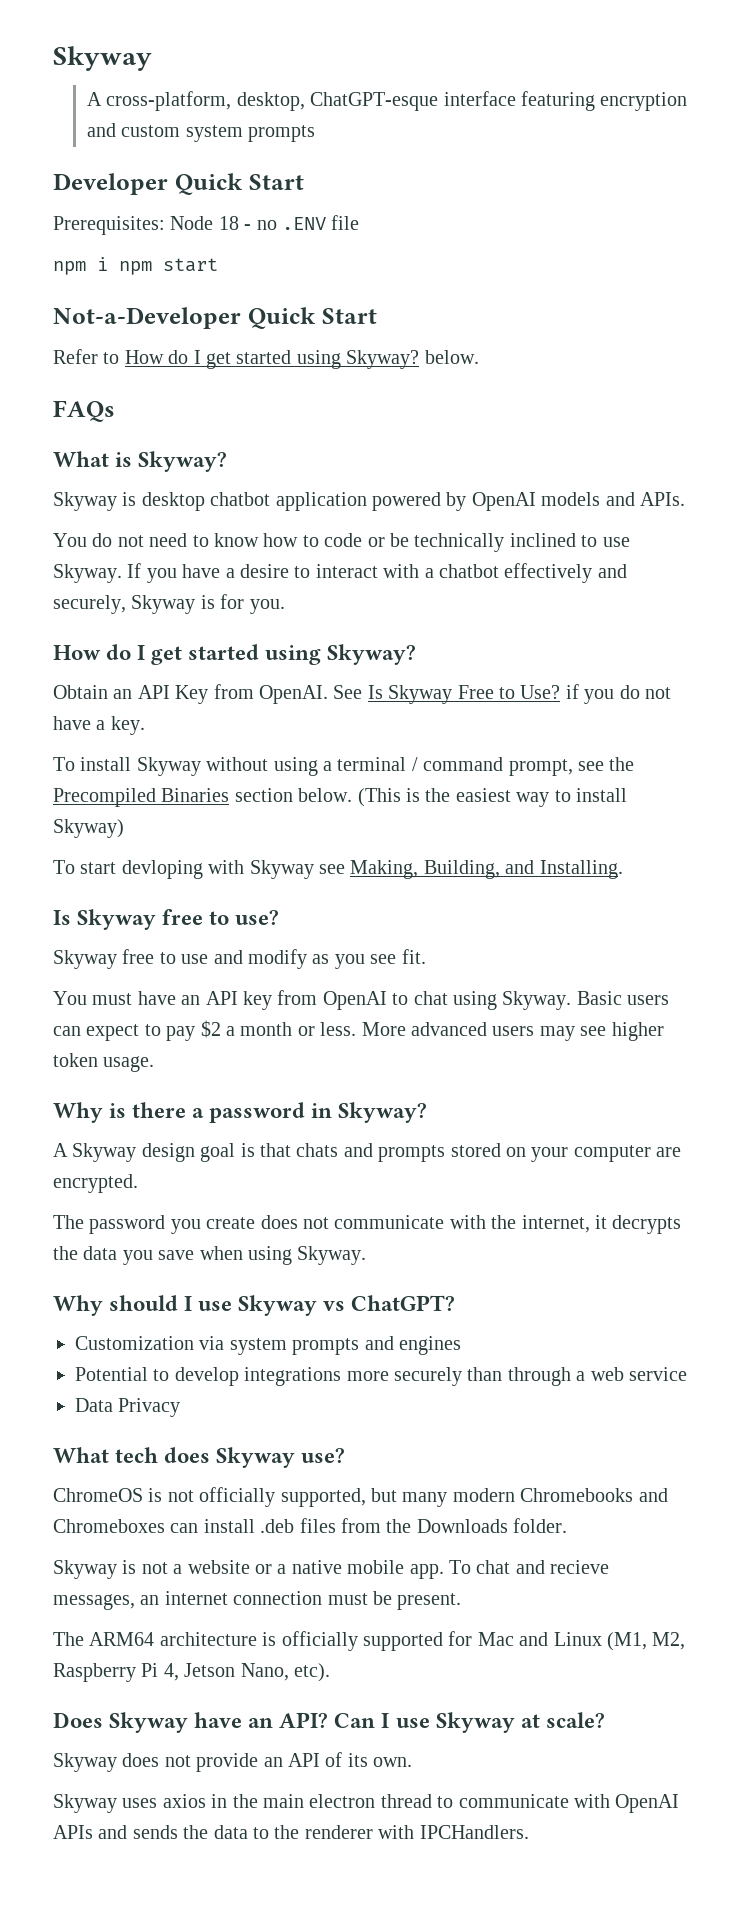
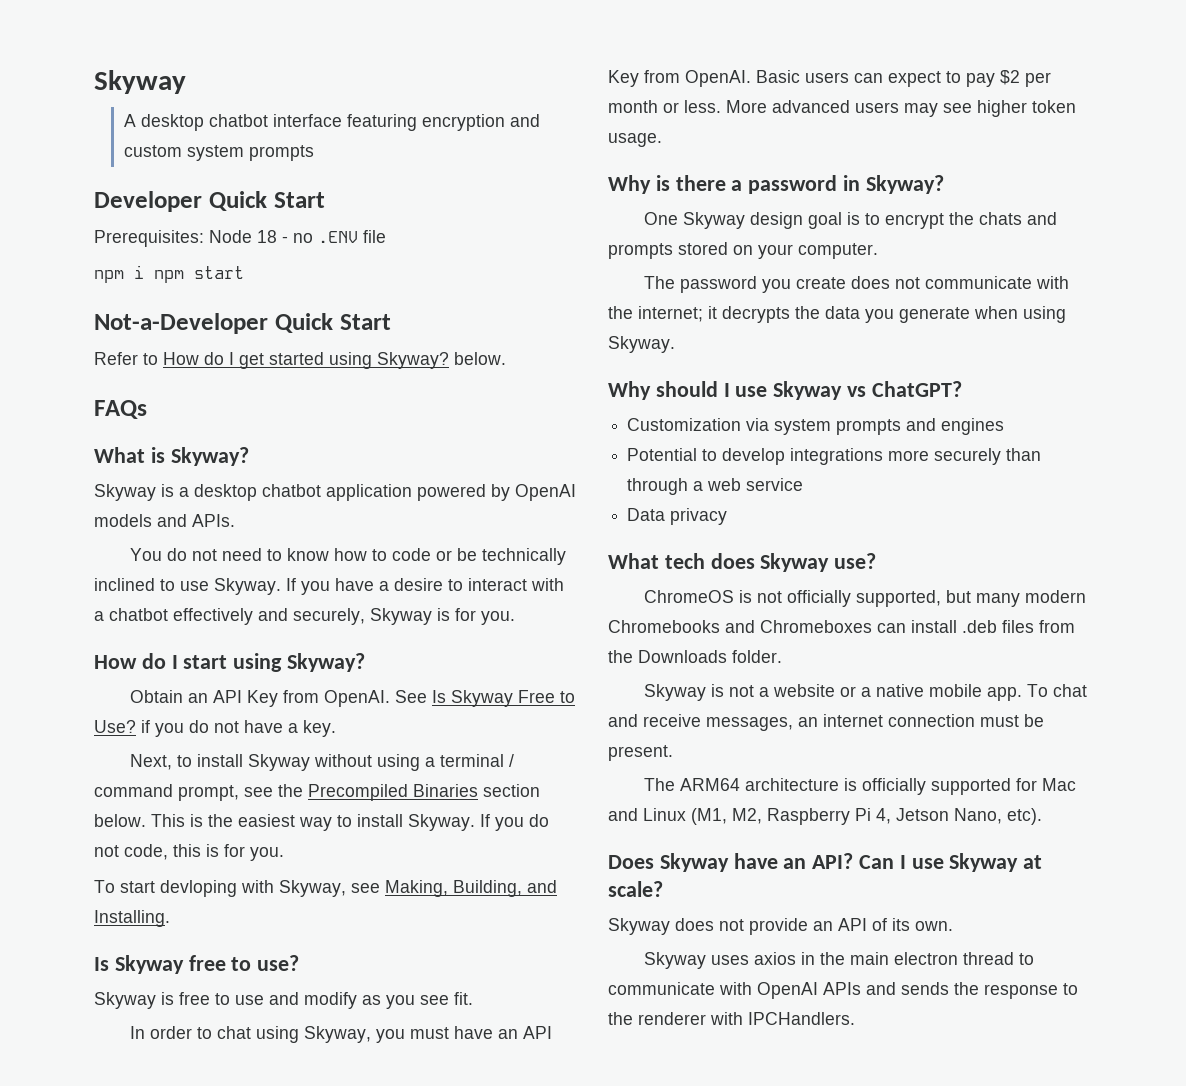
- A cross-platform, desktop, ChatGPT-esque interface featuring encryption and custom system prompts
+ A desktop chatbot interface featuring encryption and custom system prompts
- Skyway is desktop chatbot application powered by OpenAI models and APIs.
+ Skyway is a desktop chatbot application powered by OpenAI models and APIs.
  If you have a desire to interact with a chatbot effectively and securely, Skyway is for you.
- How do I get started using Skyway?
+ How do I start using Skyway?
- To install Skyway without using a terminal / command prompt, see the Precompiled Binaries section below.
+ Next, to install Skyway without using a terminal / command prompt, see the Precompiled Binaries section below.
- (This is the easiest way to install Skyway)
+ This is the easiest way to install Skyway. If you do not code, this is for you.
- To start devloping with Skyway see Making, Building, and Installing.
+ To start devloping with Skyway, see Making, Building, and Installing.
- Skyway free to use and modify as you see fit.
+ Skyway is free to use and modify as you see fit.
- You must have an API key from OpenAI to chat using Skyway.
+ In order to chat using Skyway, you must have an API Key from OpenAI.
- Basic users can expect to pay $2 a month or less.
+ Basic users can expect to pay $2 per month or less.
- A Skyway design goal is that chats and prompts stored on your computer are encrypted.
+ One Skyway design goal is to encrypt the chats and prompts stored on your computer.
- The password you create does not communicate with the internet, it decrypts the data you save when using Skyway.
+ The password you create does not communicate with the internet; it decrypts the data you generate when using Skyway.
- Data Privacy
+ Data privacy
- To chat and recieve messages, an internet connection must be present.
+ To chat and receive messages, an internet connection must be present.
- Skyway uses axios in the main electron thread to communicate with OpenAI APIs and sends the data to the renderer with IPCHandlers.
+ Skyway uses axios in the main electron thread to communicate with OpenAI APIs and sends the response to the renderer with IPCHandlers.

